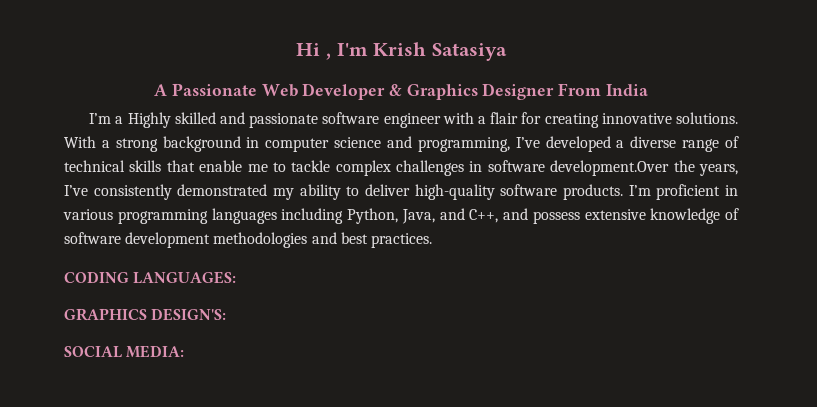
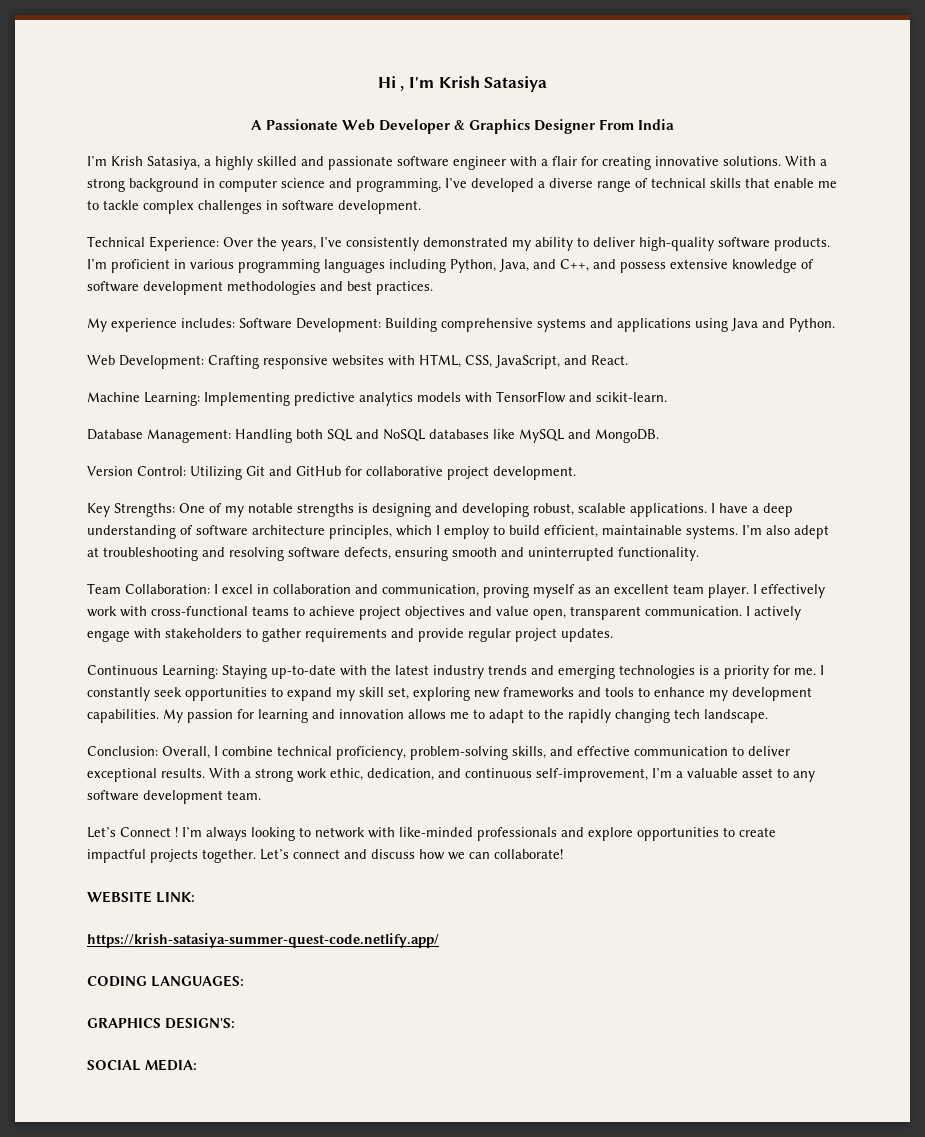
- I’m a Highly skilled and passionate software engineer with a flair for creating innovative solutions.
+ I’m Krish Satasiya, a highly skilled and passionate software engineer with a flair for creating innovative solutions.
- With a strong background in computer science and programming, I’ve developed a diverse range of technical skills that enable me to tackle complex challenges in software development.Over the years, I’ve consistently demonstrated my ability to deliver high-quality software products.
+ With a strong background in computer science and programming, I’ve developed a diverse range of technical skills that enable me to tackle complex challenges in software development.
+ Technical Experience: Over the years, I’ve consistently demonstrated my ability to deliver high-quality software products.
+ My experience includes: Software Development: Building comprehensive systems and applications using Java and Python.
+ Web Development: Crafting responsive websites with HTML, CSS, JavaScript, and React.
+ Machine Learning: Implementing predictive analytics models with TensorFlow and scikit-learn.
+ Database Management: Handling both SQL and NoSQL databases like MySQL and MongoDB.
+ Version Control: Utilizing Git and GitHub for collaborative project development.
+ Key Strengths: One of my notable strengths is designing and developing robust, scalable applications. I have a deep understanding of software architecture principles, which I employ to build efficient, maintainable systems. I’m also adept at troubleshooting and resolving software defects, ensuring smooth and uninterrupted functionality.
+ Team Collaboration: I excel in collaboration and communication, proving myself as an excellent team player. I effectively work with cross-functional teams to achieve project objectives and value open, transparent communication. I actively engage with stakeholders to gather requirements and provide regular project updates.
+ Continuous Learning: Staying up-to-date with the latest industry trends and emerging technologies is a priority for me. I constantly seek opportunities to expand my skill set, exploring new frameworks and tools to enhance my development capabilities. My passion for learning and innovation allows me to adapt to the rapidly changing tech landscape.
+ Conclusion: Overall, I combine technical proficiency, problem-solving skills, and effective communication to deliver exceptional results. With a strong work ethic, dedication, and continuous self-improvement, I’m a valuable asset to any software development team.
+ Let’s Connect ! I’m always looking to network with like-minded professionals and explore opportunities to create impactful projects together. Let’s connect and discuss how we can collaborate!
+ WEBSITE LINK:
+ https://krish-satasiya-summer-quest-code.netlify.app/

